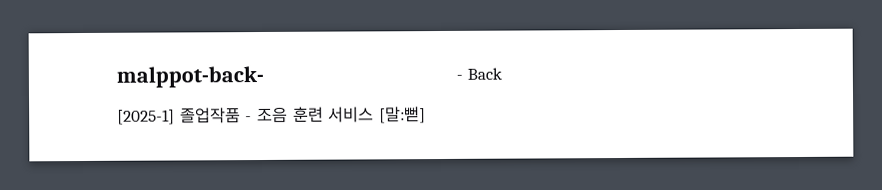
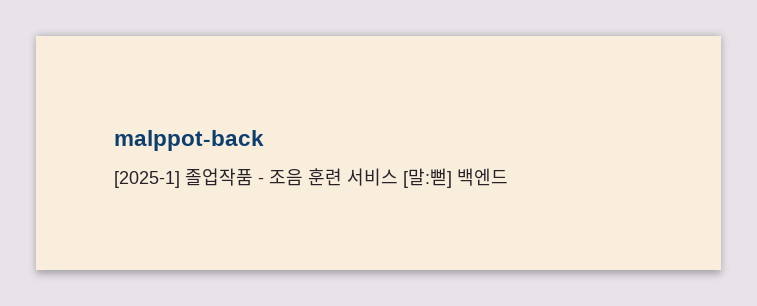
- malppot-back-
+ malppot-back
- [2025-1] 졸업작품 - 조음 훈련 서비스 [말:뻗] - Back
+ [2025-1] 졸업작품 - 조음 훈련 서비스 [말:뻗] 백엔드

